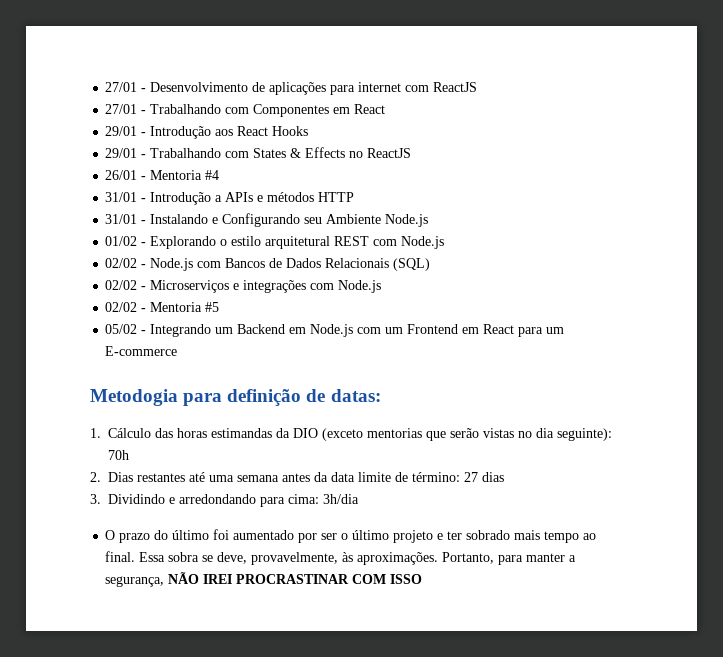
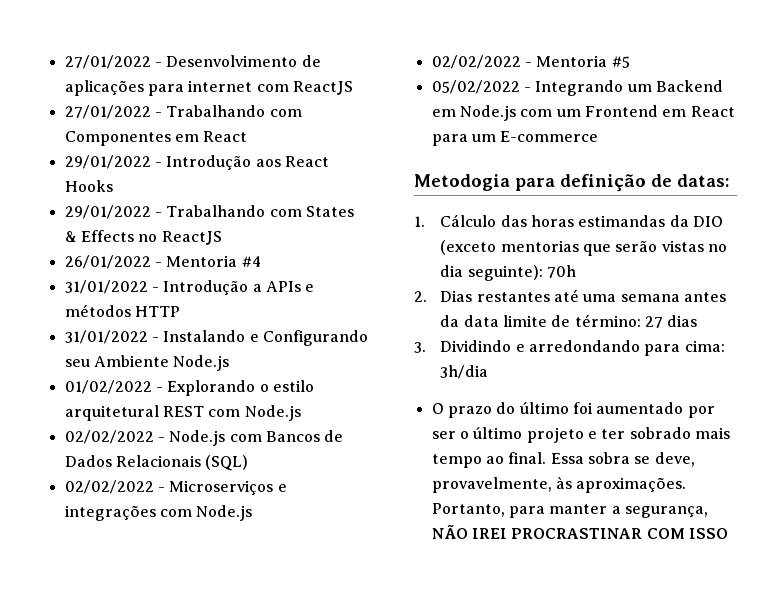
- 27/01 - Desenvolvimento de aplicações para internet com ReactJS
+ 27/01/2022 - Desenvolvimento de aplicações para internet com ReactJS
- 27/01 - Trabalhando com Componentes em React
+ 27/01/2022 - Trabalhando com Componentes em React
- 29/01 - Introdução aos React Hooks
+ 29/01/2022 - Introdução aos React Hooks
- 29/01 - Trabalhando com States & Effects no ReactJS
+ 29/01/2022 - Trabalhando com States & Effects no ReactJS
- 26/01 - Mentoria #4
+ 26/01/2022 - Mentoria #4
- 31/01 - Introdução a APIs e métodos HTTP
+ 31/01/2022 - Introdução a APIs e métodos HTTP
- 31/01 - Instalando e Configurando seu Ambiente Node.js
+ 31/01/2022 - Instalando e Configurando seu Ambiente Node.js
- 01/02 - Explorando o estilo arquitetural REST com Node.js
+ 01/02/2022 - Explorando o estilo arquitetural REST com Node.js
- 02/02 - Node.js com Bancos de Dados Relacionais (SQL)
+ 02/02/2022 - Node.js com Bancos de Dados Relacionais (SQL)
- 02/02 - Microserviços e integrações com Node.js
+ 02/02/2022 - Microserviços e integrações com Node.js
- 02/02 - Mentoria #5
+ 02/02/2022 - Mentoria #5
- 05/02 - Integrando um Backend em Node.js com um Frontend em React para um E-commerce
+ 05/02/2022 - Integrando um Backend em Node.js com um Frontend em React para um E-commerce

